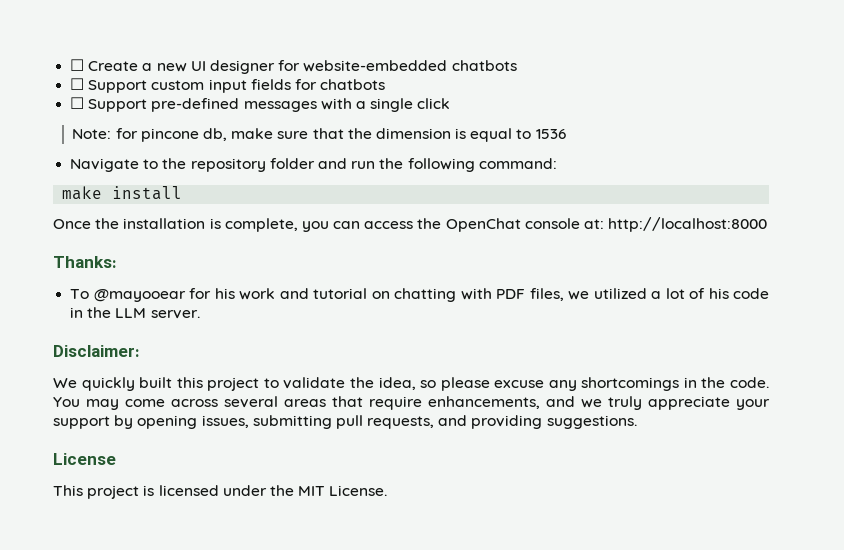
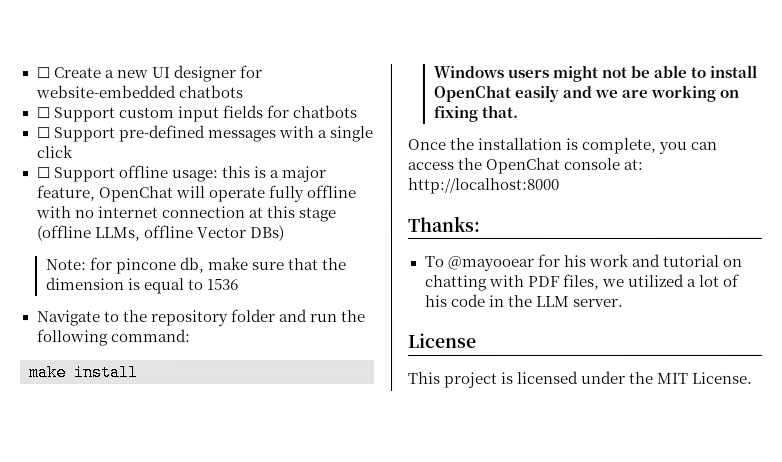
+ ☐ Support offline usage: this is a major feature, OpenChat will operate fully offline with no internet connection at this stage (offline LLMs, offline Vector DBs)
+ Windows users might not be able to install OpenChat easily and we are working on fixing that.
- Disclaimer:
- We quickly built this project to validate the idea, so please excuse any shortcomings in the code. You may come across several areas that require enhancements, and we truly appreciate your support by opening issues, submitting pull requests, and providing suggestions.

